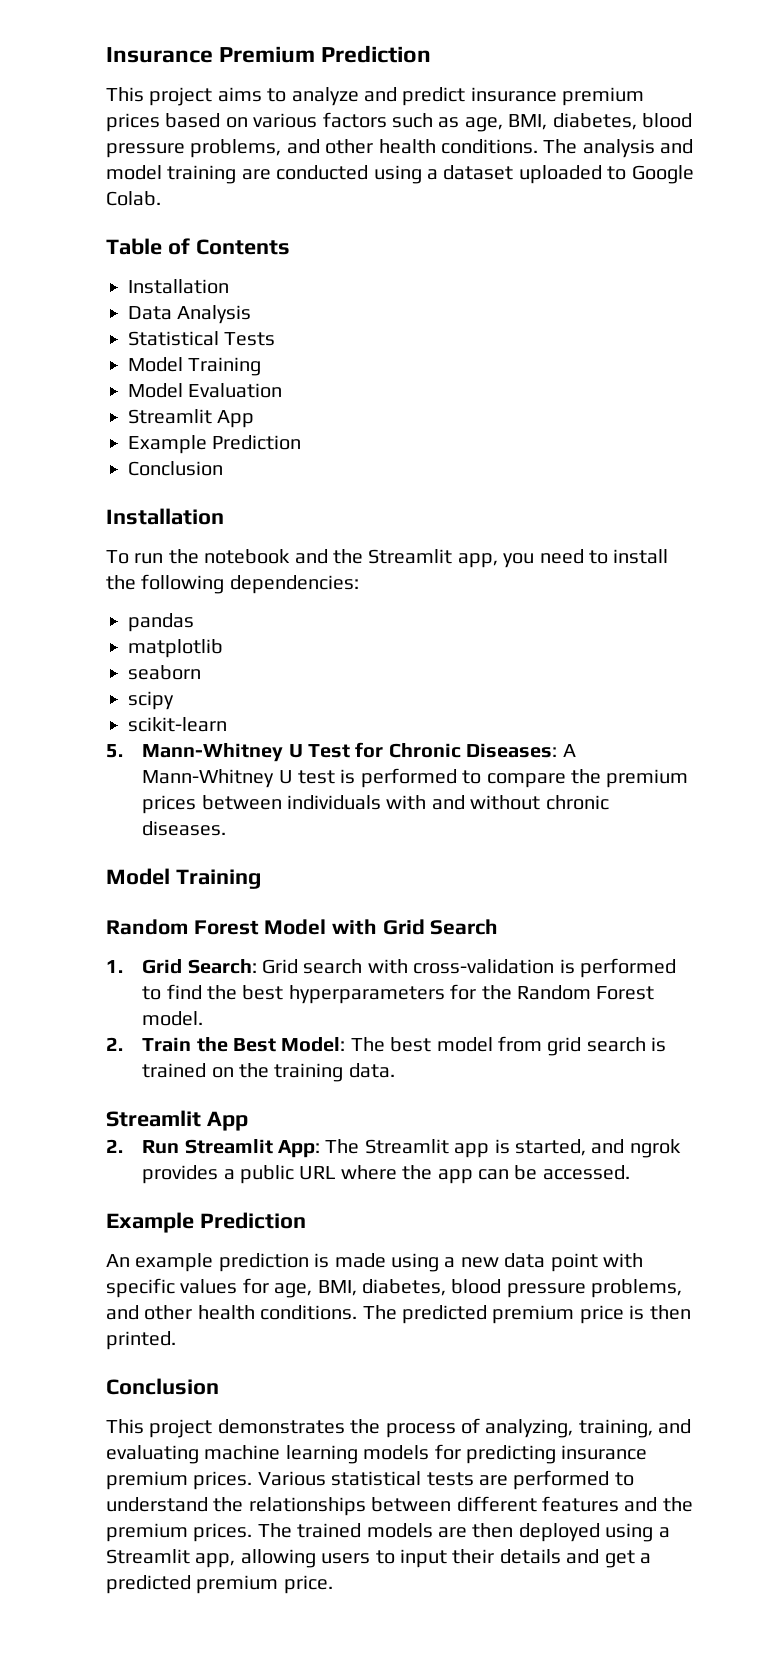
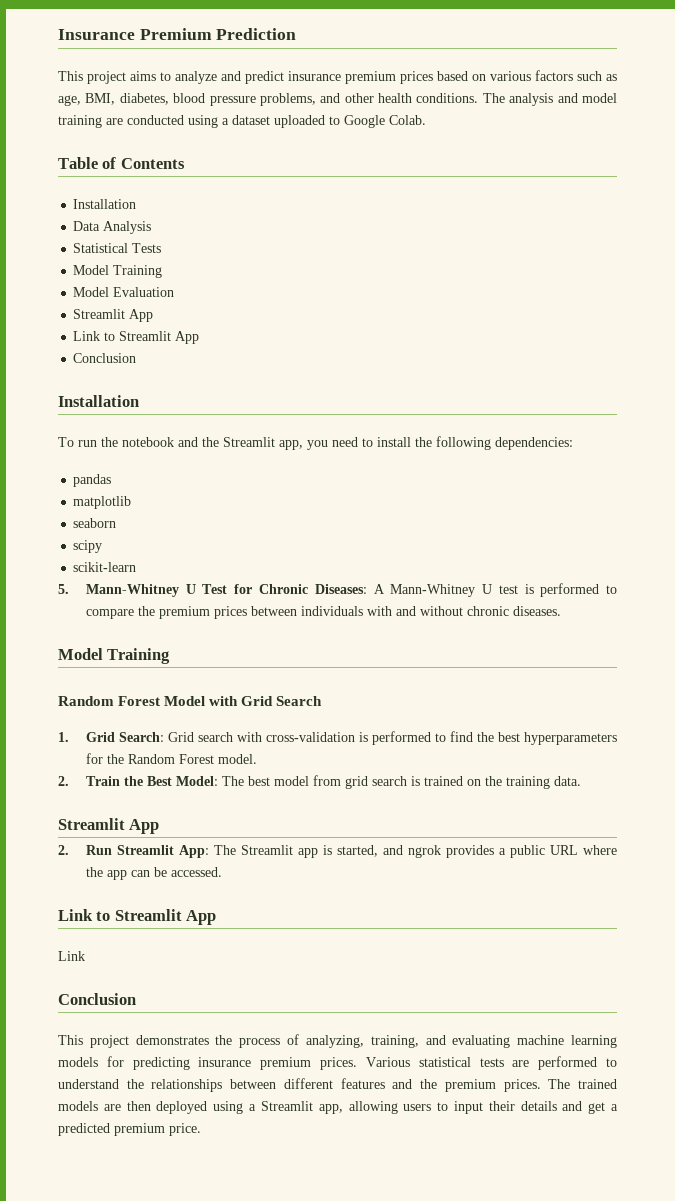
  Model Evaluation
  Streamlit App
- Example Prediction
+ Link to Streamlit App
  2. Run Streamlit App: The Streamlit app is started, and ngrok provides a public URL where the app can be accessed.
- Example Prediction
- An example prediction is made using a new data point with specific values for age, BMI, diabetes, blood pressure problems, and other health conditions. The predicted premium price is then printed.
+ Link to Streamlit App
+ Link

